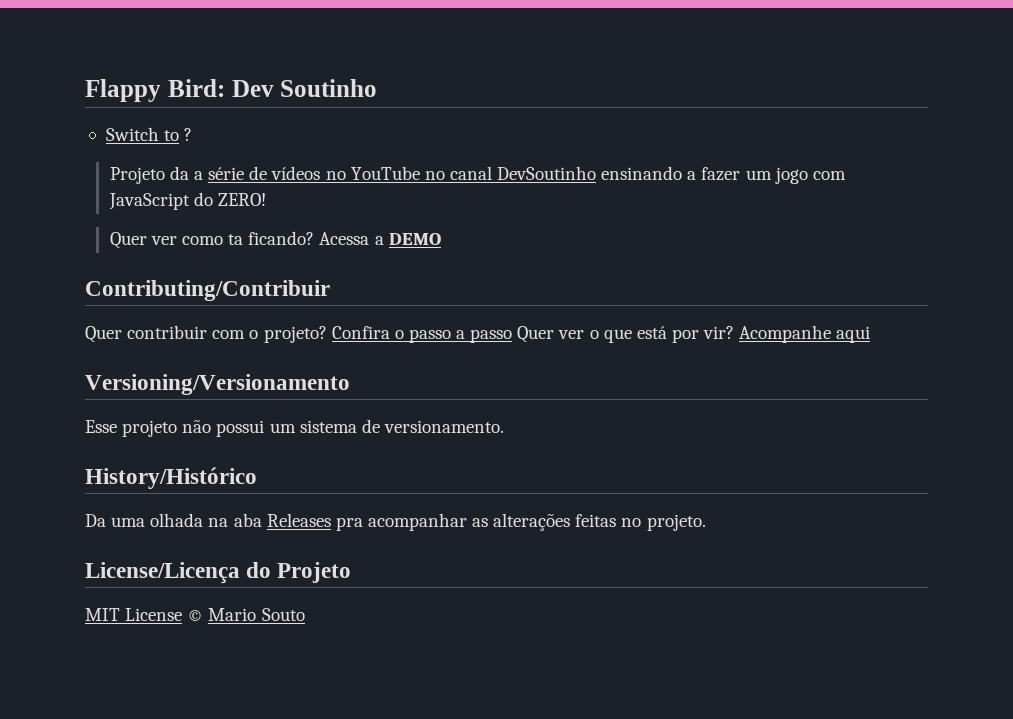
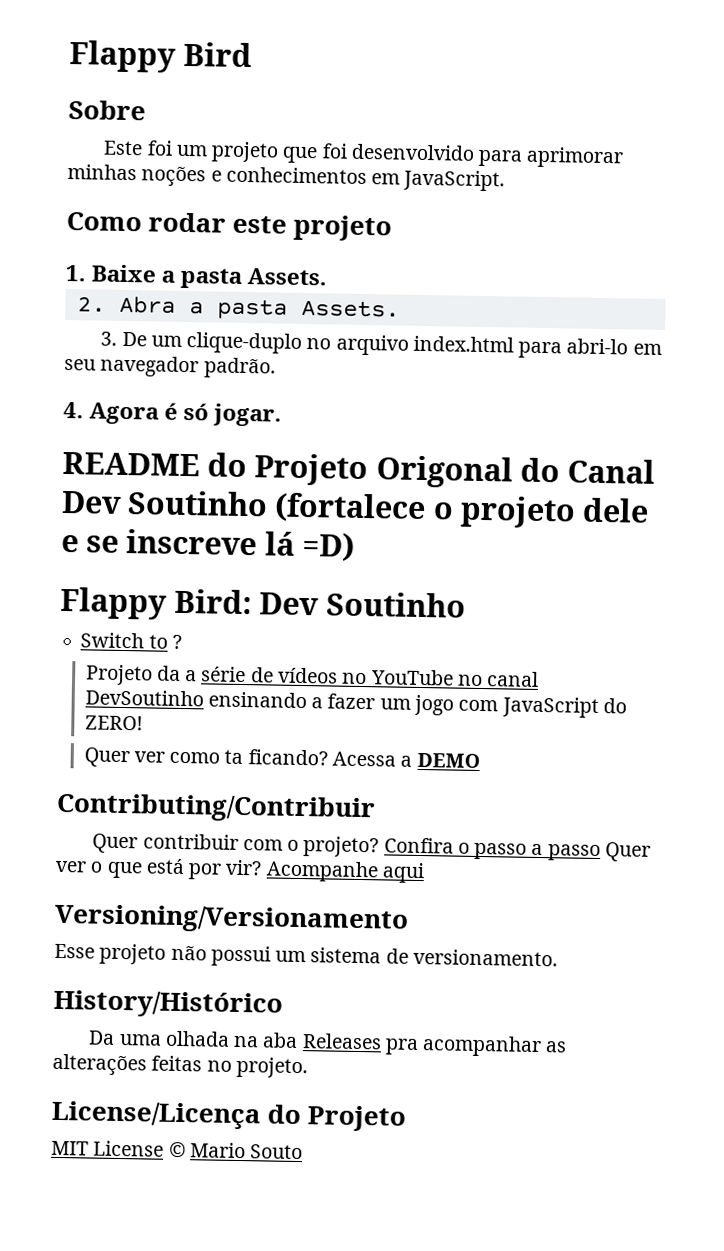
+ Flappy Bird
+ Sobre
+ Este foi um projeto que foi desenvolvido para aprimorar minhas noções e conhecimentos em JavaScript.
+ Como rodar este projeto
+ 1. Baixe a pasta Assets.
+ 2. Abra a pasta Assets.
+ 3. De um clique-duplo no arquivo index.html para abri-lo em seu navegador padrão.
+ 4. Agora é só jogar.
+ README do Projeto Origonal do Canal Dev Soutinho (fortalece o projeto dele e se inscreve lá =D)

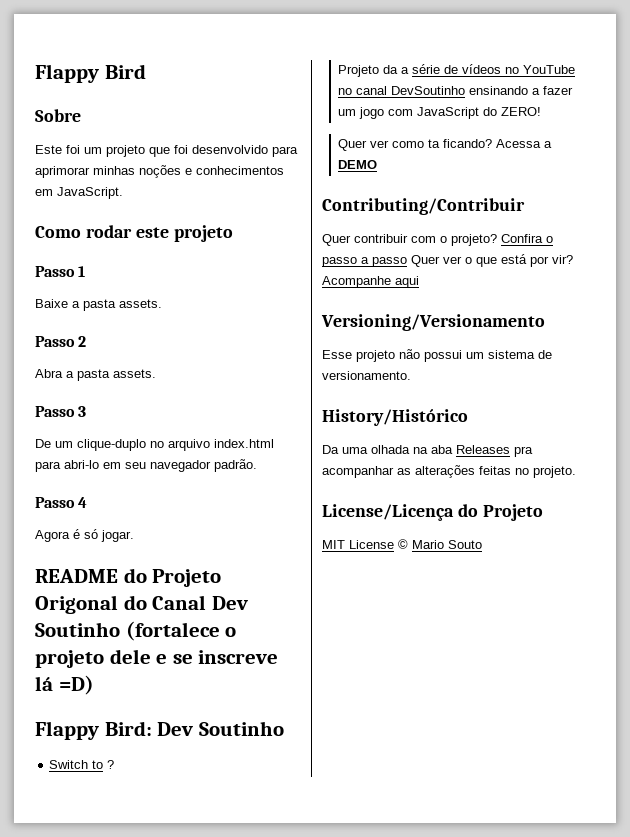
- 1. Baixe a pasta Assets.
- 2. Abra a pasta Assets.
- 3. De um clique-duplo no arquivo index.html para abri-lo em seu navegador padrão.
+ Passo 1
+ Baixe a pasta assets.
+ Passo 2
+ Abra a pasta assets.
+ Passo 3
+ De um clique-duplo no arquivo index.html para abri-lo em seu navegador padrão.
- 4. Agora é só jogar.
+ Passo 4
+ Agora é só jogar.

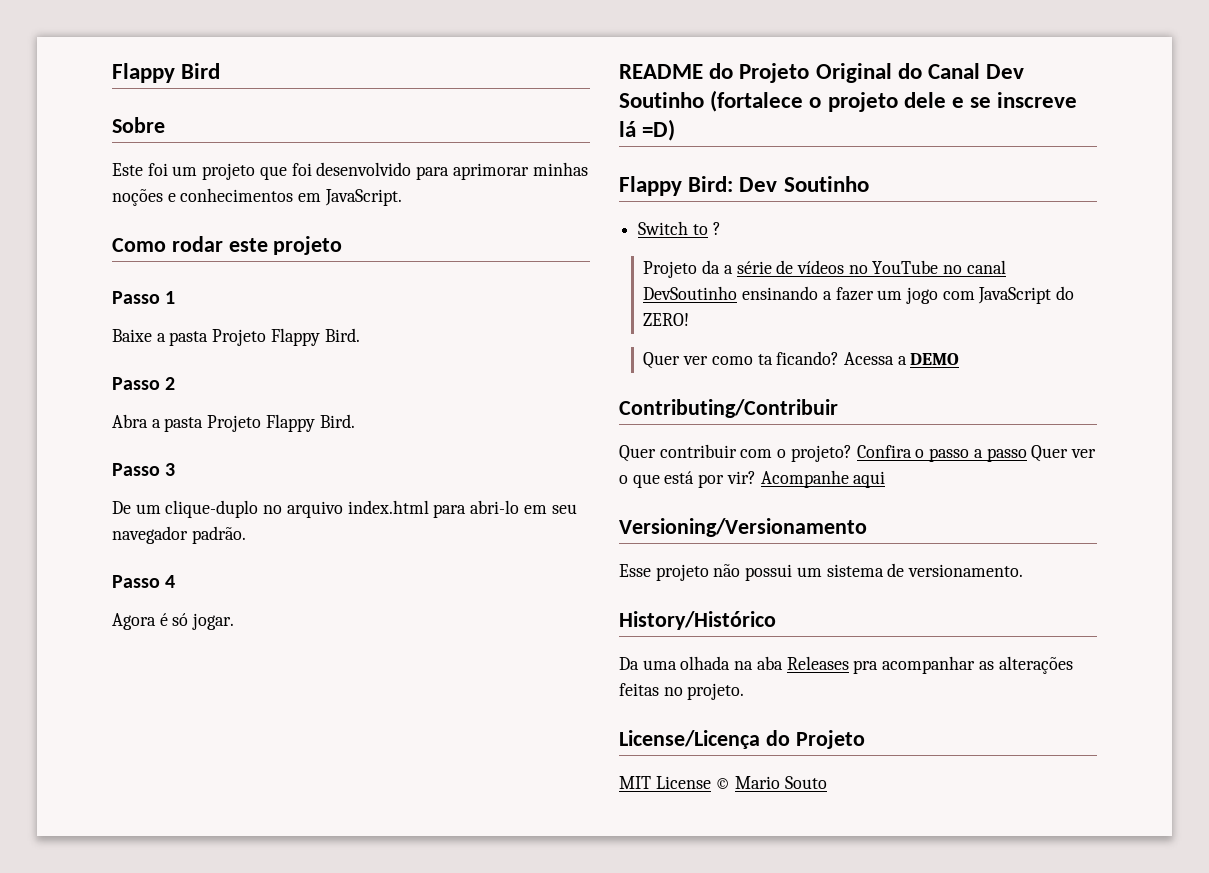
- Baixe a pasta assets.
+ Baixe a pasta Projeto Flappy Bird.
- Abra a pasta assets.
+ Abra a pasta Projeto Flappy Bird.
- README do Projeto Origonal do Canal Dev Soutinho (fortalece o projeto dele e se inscreve lá =D)
+ README do Projeto Original do Canal Dev Soutinho (fortalece o projeto dele e se inscreve lá =D)

